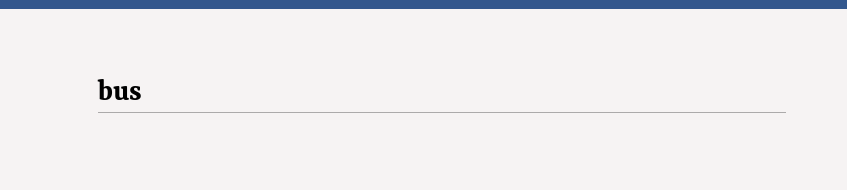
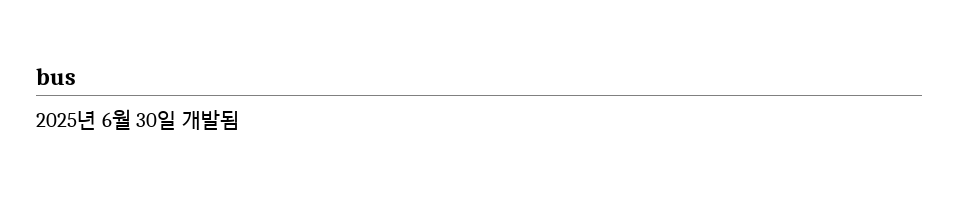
+ 2025년 6월 30일 개발됨

